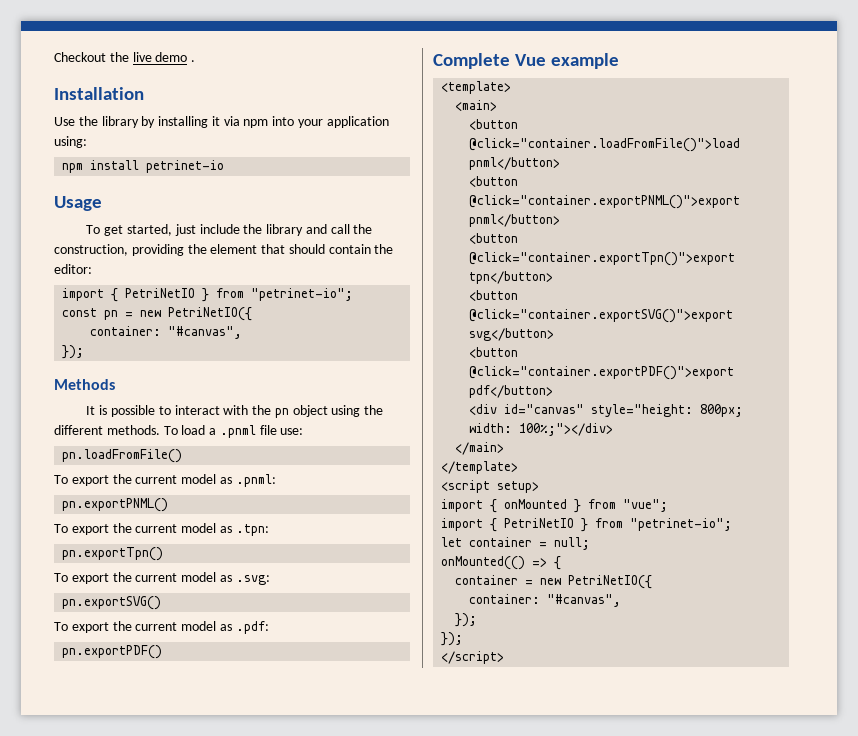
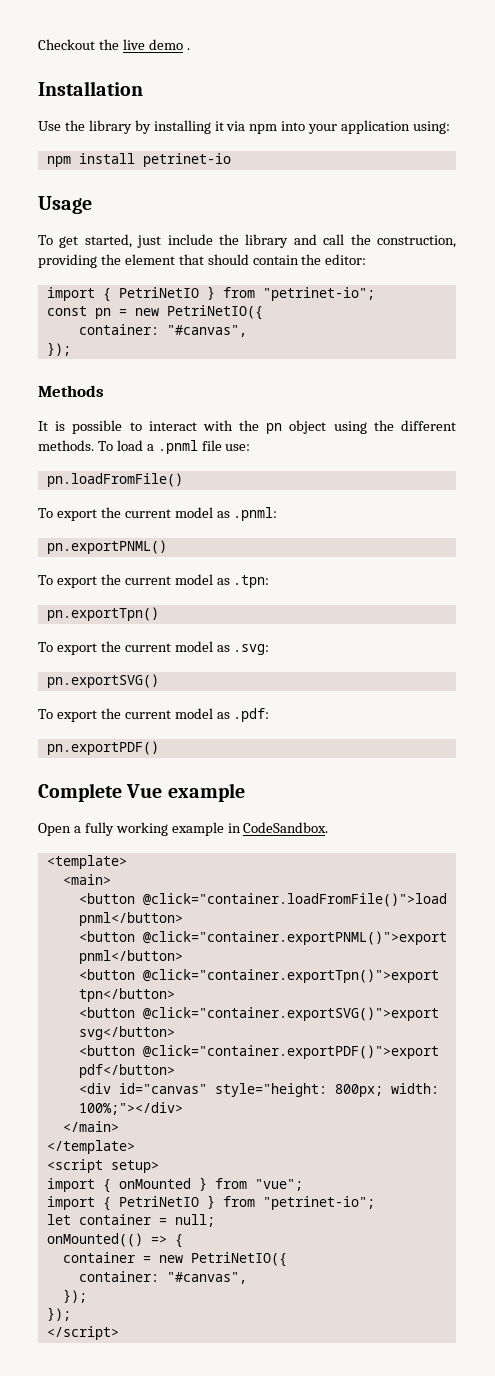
+ Open a fully working example in CodeSandbox.

